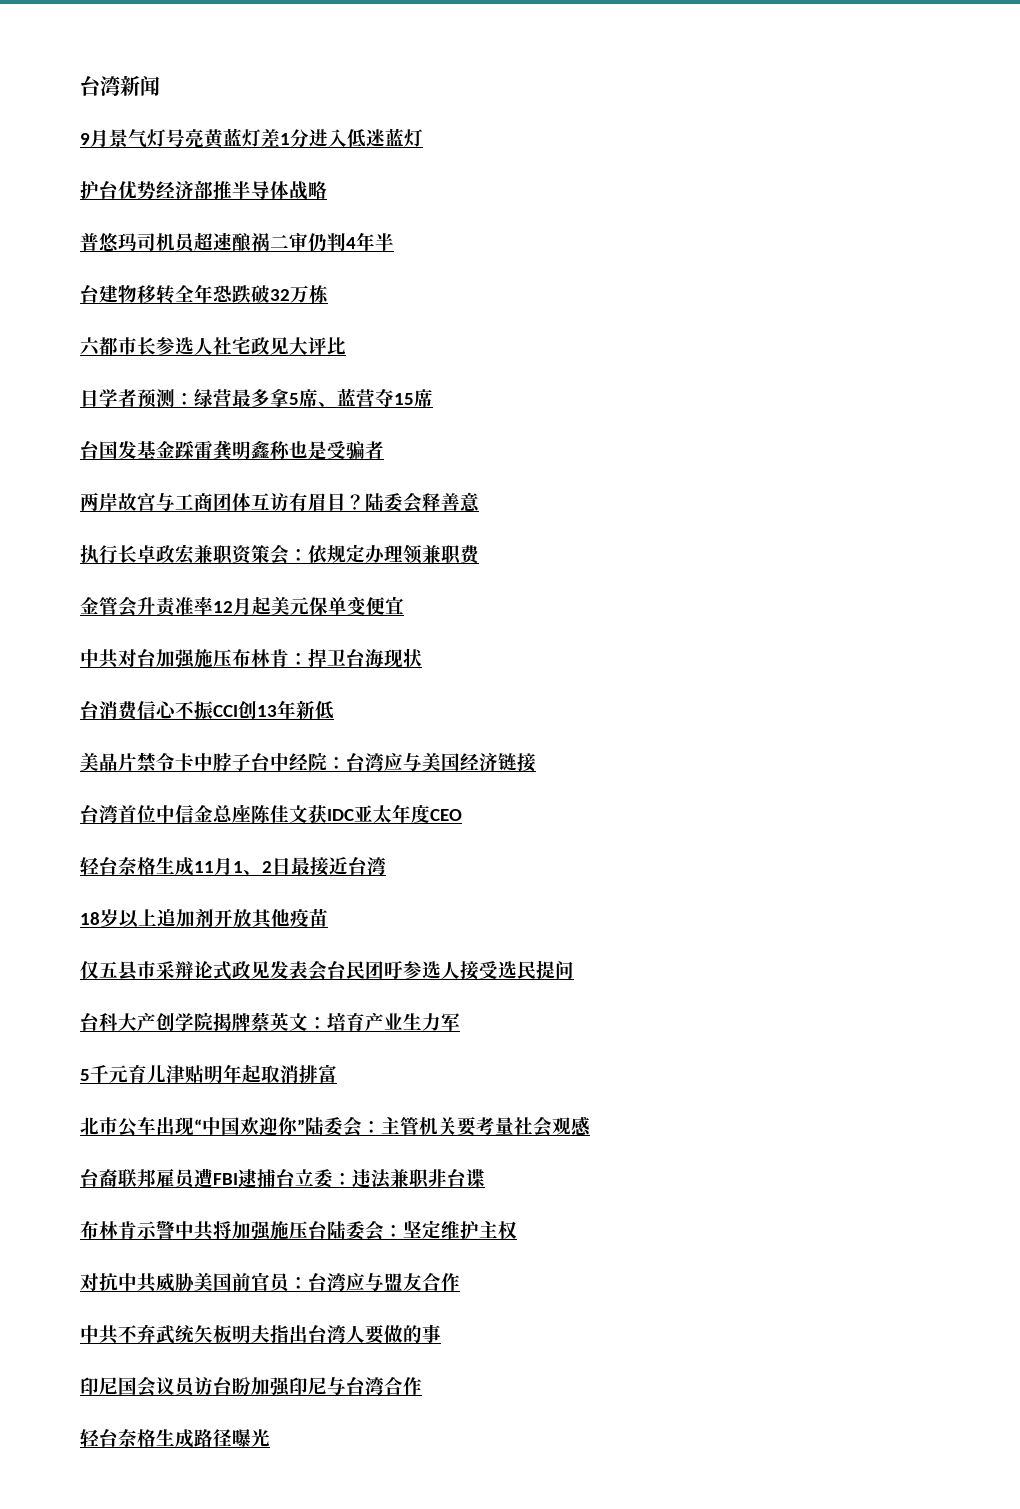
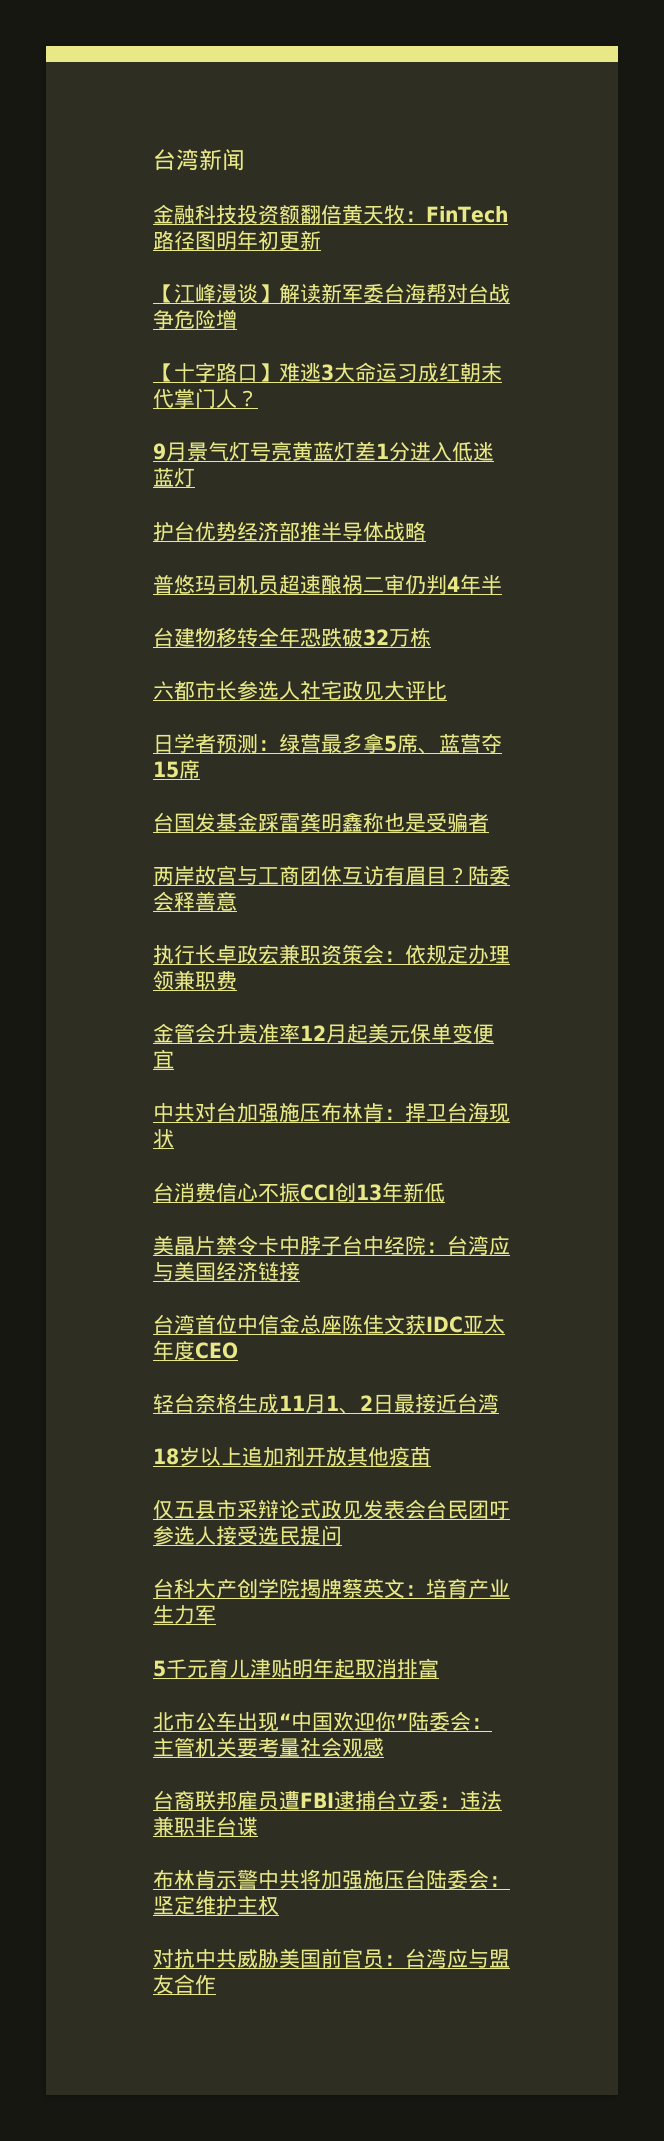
+ 金融科技投资额翻倍黄天牧：FinTech路径图明年初更新
+ 【江峰漫谈】解读新军委台海帮对台战争危险增
+ 【十字路口】难逃3大命运习成红朝末代掌门人？
- 中共不弃武统矢板明夫指出台湾人要做的事
- 印尼国会议员访台盼加强印尼与台湾合作
- 轻台奈格生成路径曝光

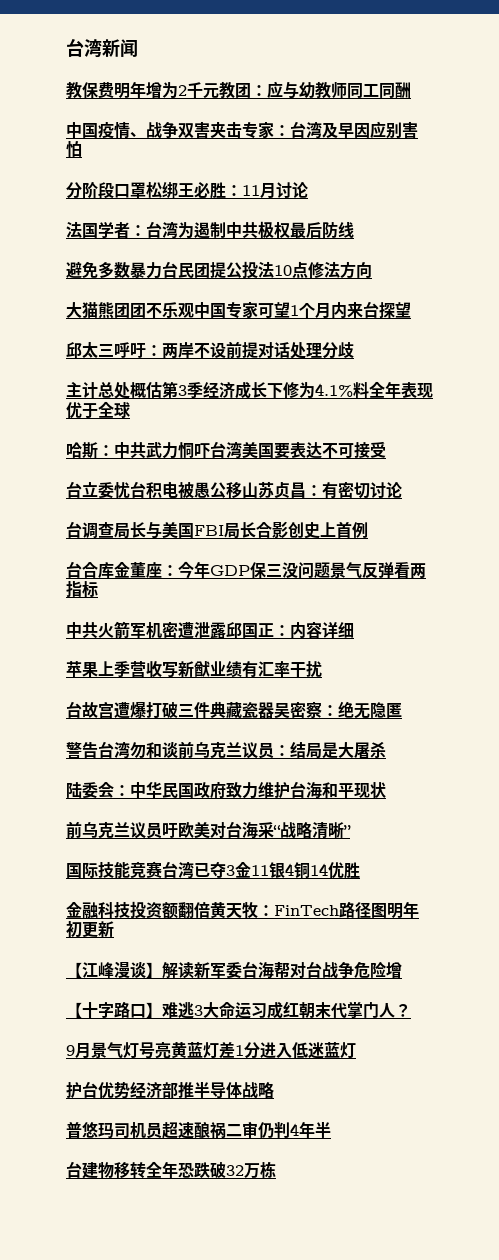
+ 教保费明年增为2千元教团：应与幼教师同工同酬
+ 中国疫情、战争双害夹击专家：台湾及早因应别害怕
+ 分阶段口罩松绑王必胜：11月讨论
+ 法国学者：台湾为遏制中共极权最后防线
+ 避免多数暴力台民团提公投法10点修法方向
+ 大猫熊团团不乐观中国专家可望1个月内来台探望
+ 邱太三呼吁：两岸不设前提对话处理分歧
+ 主计总处概估第3季经济成长下修为4.1%料全年表现优于全球
+ 哈斯：中共武力恫吓台湾美国要表达不可接受
+ 台立委忧台积电被愚公移山苏贞昌：有密切讨论
+ 台调查局长与美国FBI局长合影创史上首例
+ 台合库金董座：今年GDP保三没问题景气反弹看两指标
+ 中共火箭军机密遭泄露邱国正：内容详细
+ 苹果上季营收写新猷业绩有汇率干扰
+ 台故宫遭爆打破三件典藏瓷器吴密察：绝无隐匿
+ 警告台湾勿和谈前乌克兰议员：结局是大屠杀
+ 陆委会：中华民国政府致力维护台海和平现状
+ 前乌克兰议员吁欧美对台海采“战略清晰”
+ 国际技能竞赛台湾已夺3金11银4铜14优胜
- 六都市长参选人社宅政见大评比
- 日学者预测：绿营最多拿5席、蓝营夺15席
- 台国发基金踩雷龚明鑫称也是受骗者
- 两岸故宫与工商团体互访有眉目？陆委会释善意
- 执行长卓政宏兼职资策会：依规定办理领兼职费
- 金管会升责准率12月起美元保单变便宜
- 中共对台加强施压布林肯：捍卫台海现状
- 台消费信心不振CCI创13年新低
- 美晶片禁令卡中脖子台中经院：台湾应与美国经济链接
- 台湾首位中信金总座陈佳文获IDC亚太年度CEO
- 轻台奈格生成11月1、2日最接近台湾
- 18岁以上追加剂开放其他疫苗
- 仅五县市采辩论式政见发表会台民团吁参选人接受选民提问
- 台科大产创学院揭牌蔡英文：培育产业生力军
- 5千元育儿津贴明年起取消排富
- 北市公车出现“中国欢迎你”陆委会：主管机关要考量社会观感
- 台裔联邦雇员遭FBI逮捕台立委：违法兼职非台谍
- 布林肯示警中共将加强施压台陆委会：坚定维护主权
- 对抗中共威胁美国前官员：台湾应与盟友合作

